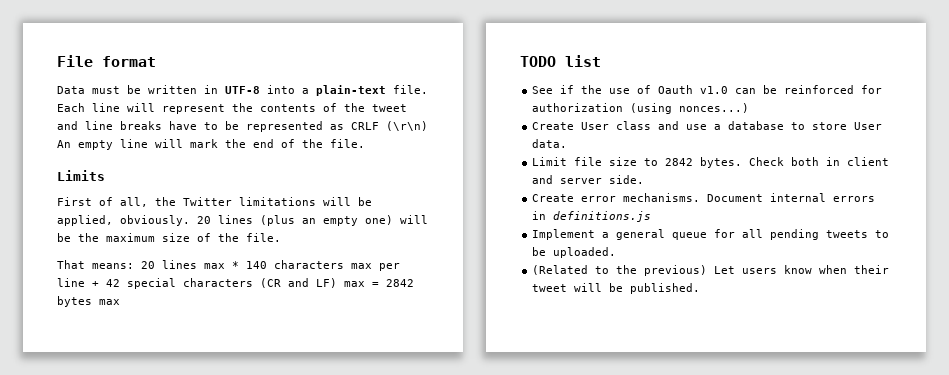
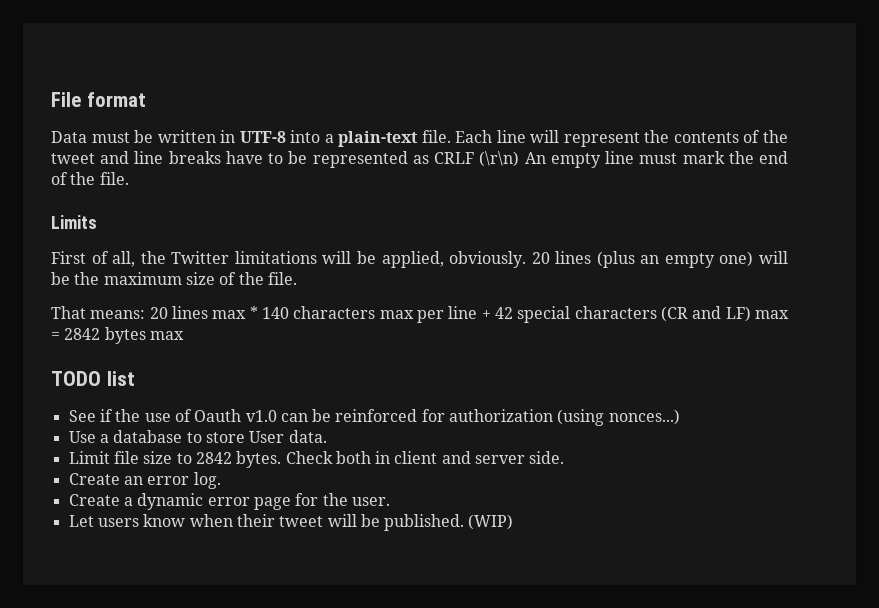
- Each line will represent the contents of the tweet and line breaks have to be represented as CRLF (\r\n) An empty line will mark the end of the file.
+ Each line will represent the contents of the tweet and line breaks have to be represented as CRLF (\r\n) An empty line must mark the end of the file.
- Create User class and use a database to store User data.
+ Use a database to store User data.
- Create error mechanisms. Document internal errors in definitions.js
- Implement a general queue for all pending tweets to be uploaded.
- (Related to the previous) Let users know when their tweet will be published.
+ Create an error log.
+ Create a dynamic error page for the user.
+ Let users know when their tweet will be published.
+ (WIP)

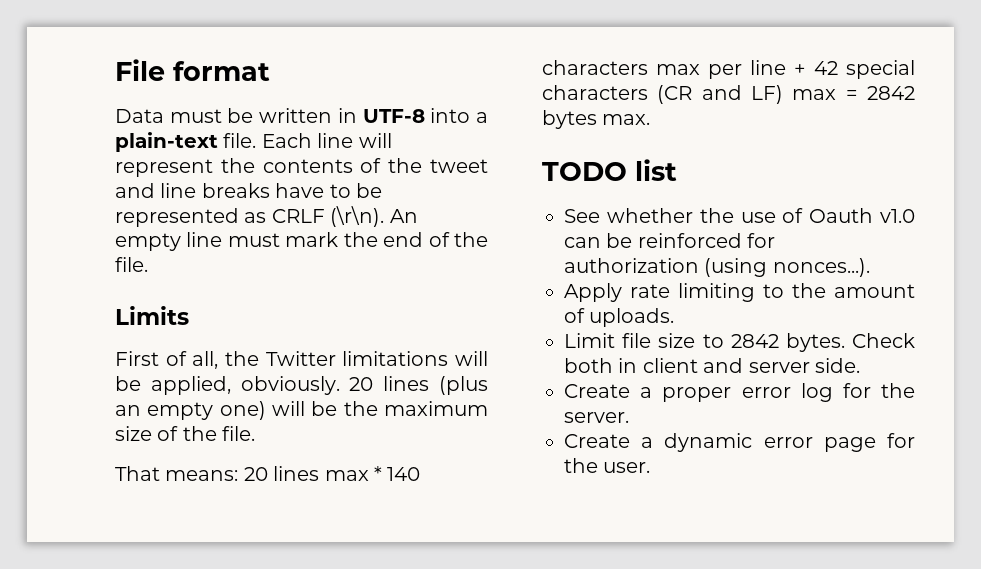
- Each line will represent the contents of the tweet and line breaks have to be represented as CRLF (\r\n) An empty line must mark the end of the file.
+ Each line will represent the contents of the tweet and line breaks have to be represented as CRLF (\r\n). An empty line must mark the end of the file.
- That means: 20 lines max * 140 characters max per line + 42 special characters (CR and LF) max = 2842 bytes max
+ That means: 20 lines max * 140 characters max per line + 42 special characters (CR and LF) max = 2842 bytes max.
- See if the use of Oauth v1.0 can be reinforced for authorization (using nonces...)
- Use a database to store User data.
+ See whether the use of Oauth v1.0 can be reinforced for authorization (using nonces...).
+ Apply rate limiting to the amount of uploads.
- Create an error log.
+ Create a proper error log for the server.
- Let users know when their tweet will be published. (WIP)

